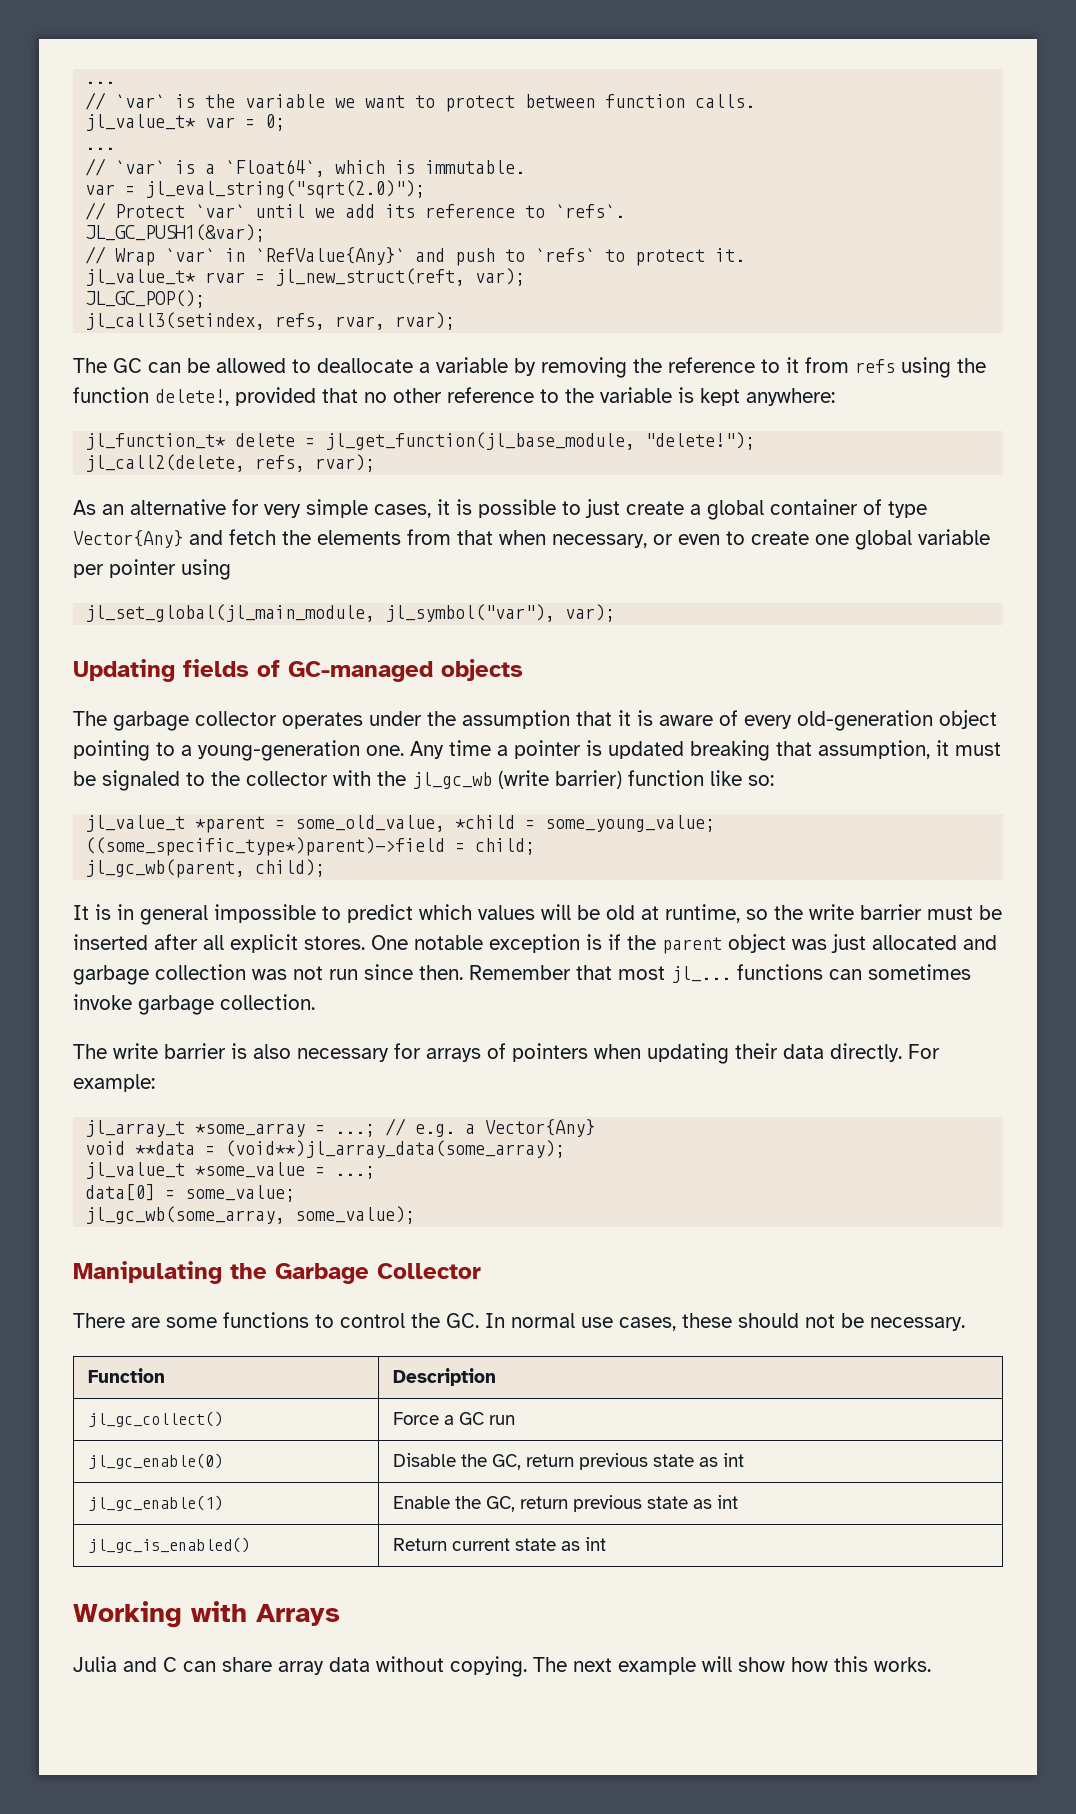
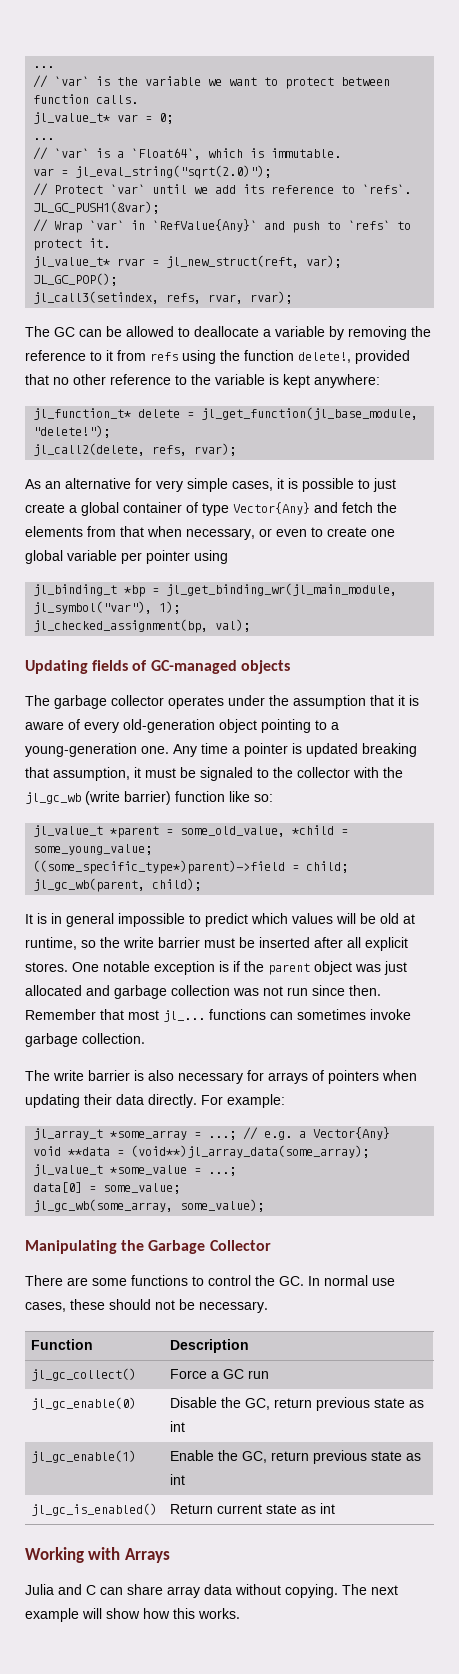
- jl_set_global(jl_main_module, jl_symbol("var"), var);
+ jl_binding_t *bp = jl_get_binding_wr(jl_main_module, jl_symbol("var"), 1);
+ jl_checked_assignment(bp, val);

